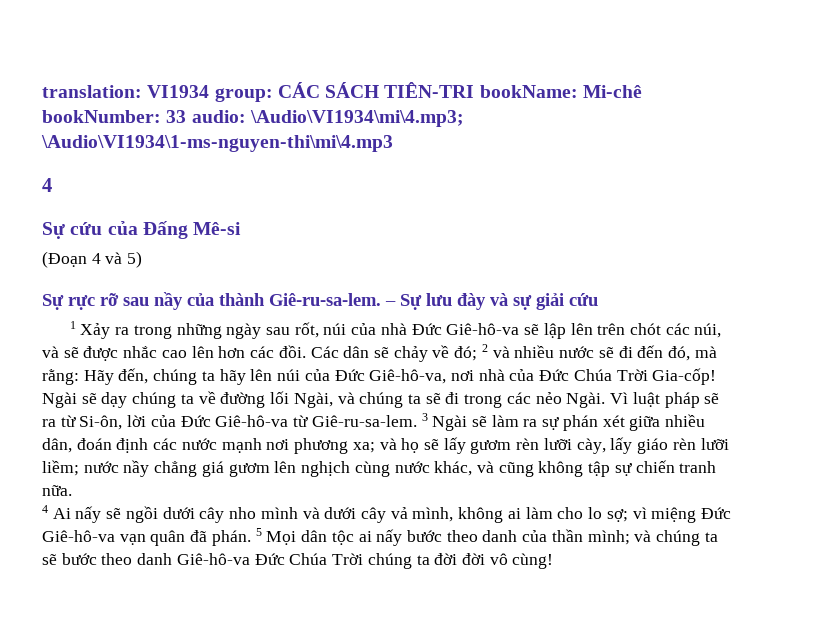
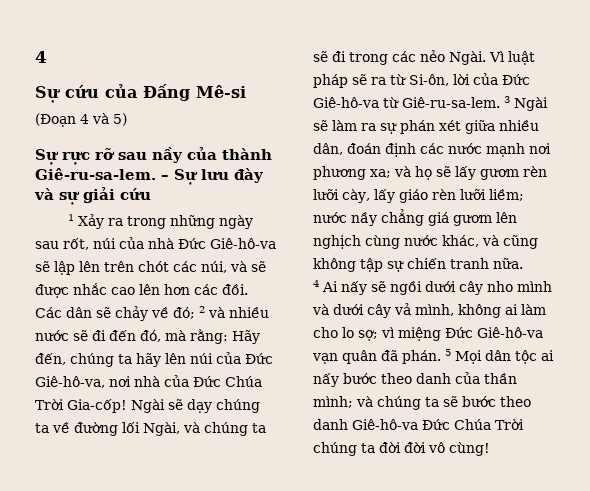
- translation: VI1934 group: CÁC SÁCH TIÊN-TRI bookName: Mi-chê bookNumber: 33 audio: \Audio\VI1934\mi\4.mp3; \Audio\VI1934\1-ms-nguyen-thi\mi\4.mp3

